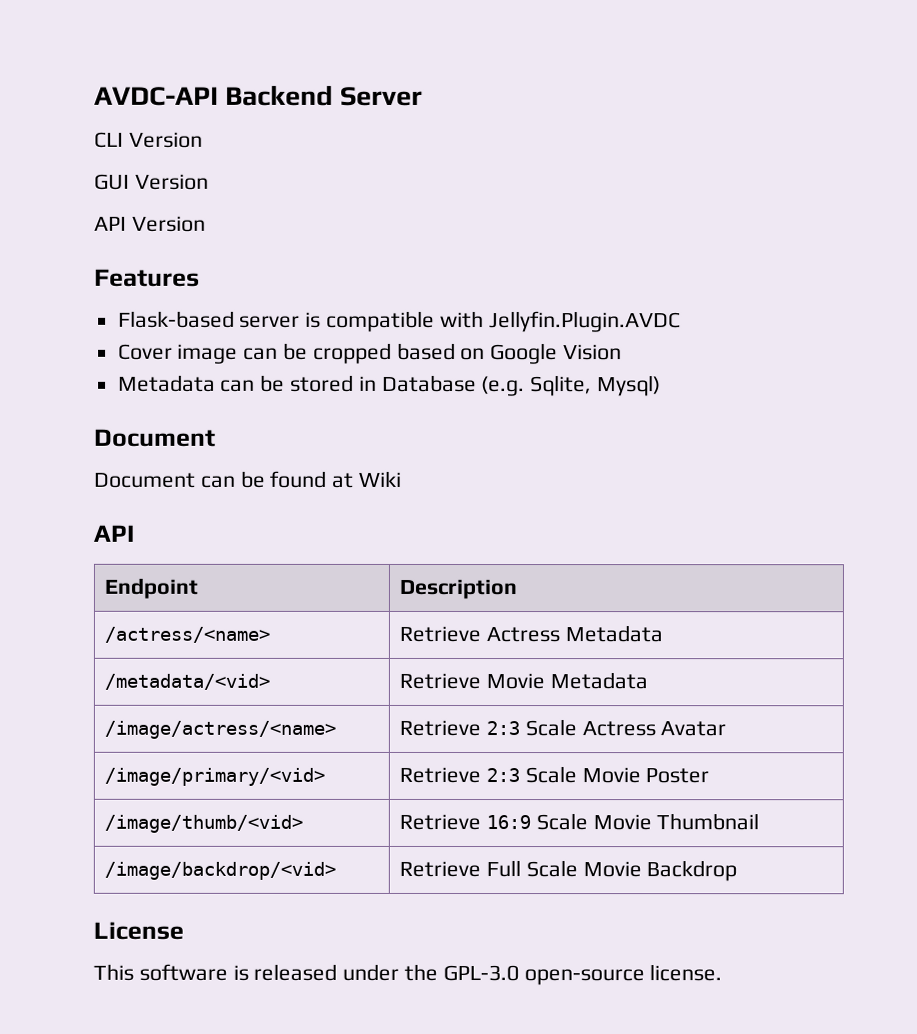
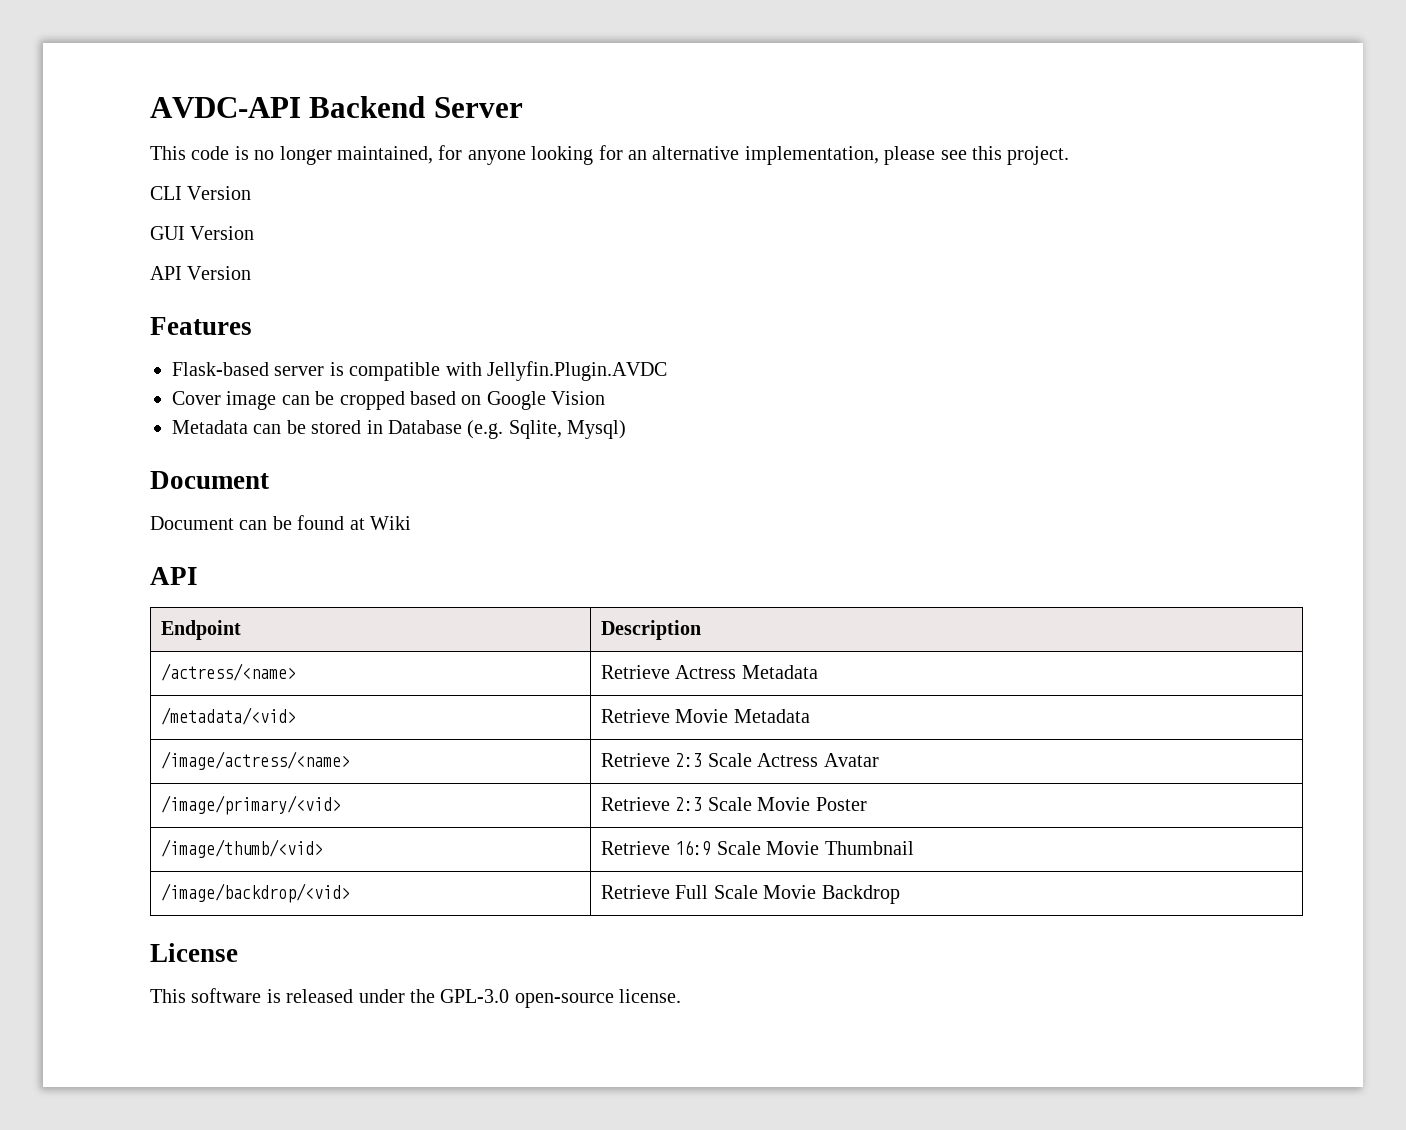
+ This code is no longer maintained, for anyone looking for an alternative implementation, please see this project.

